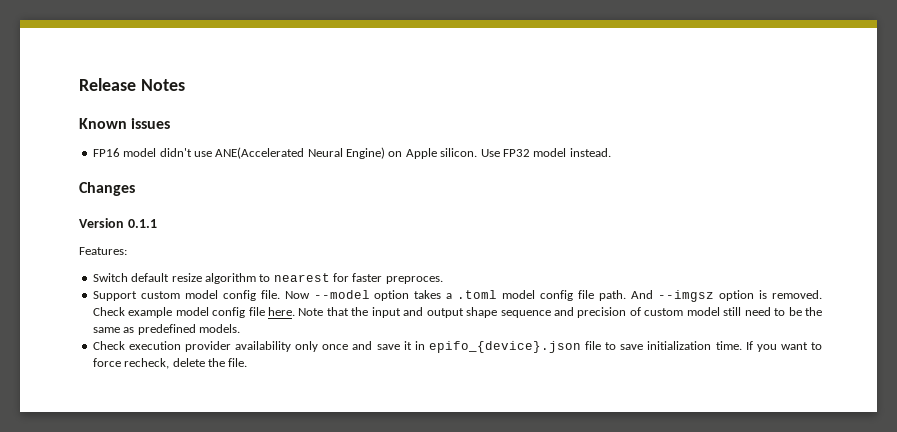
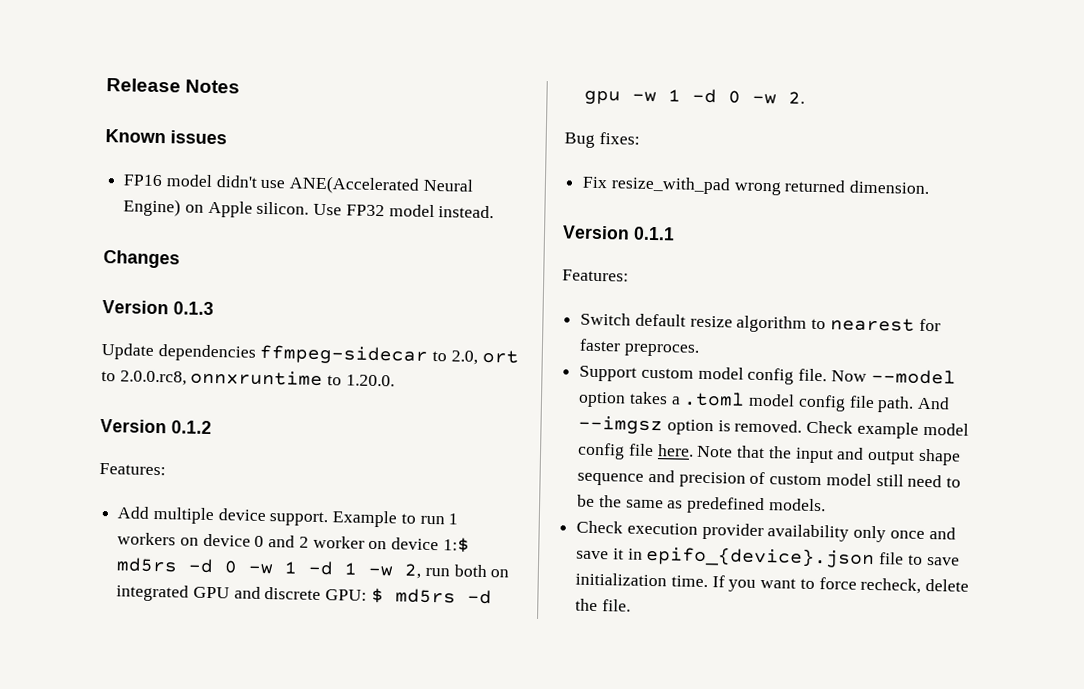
+ Version 0.1.3
+ Update dependencies ffmpeg-sidecar to 2.0, ort to 2.0.0.rc8, onnxruntime to 1.20.0.
+ Version 0.1.2
+ Features:
+ Add multiple device support. Example to run 1 workers on device 0 and 2 worker on device 1:$ md5rs -d 0 -w 1 -d 1 -w 2, run both on integrated GPU and discrete GPU: $ md5rs -d gpu -w 1 -d 0 -w 2.
+ Bug fixes:
+ Fix resize_with_pad wrong returned dimension.

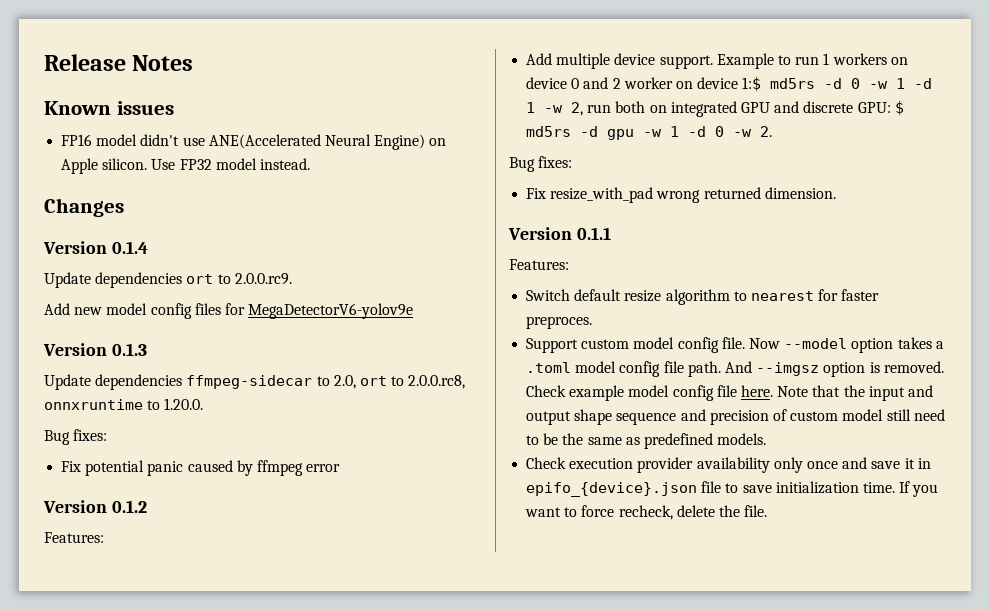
+ Version 0.1.4
+ Update dependencies ort to 2.0.0.rc9.
+ Add new model config files for MegaDetectorV6-yolov9e
  Update dependencies ffmpeg-sidecar to 2.0, ort to 2.0.0.rc8, onnxruntime to 1.20.0.
+ Bug fixes:
+ Fix potential panic caused by ffmpeg error

